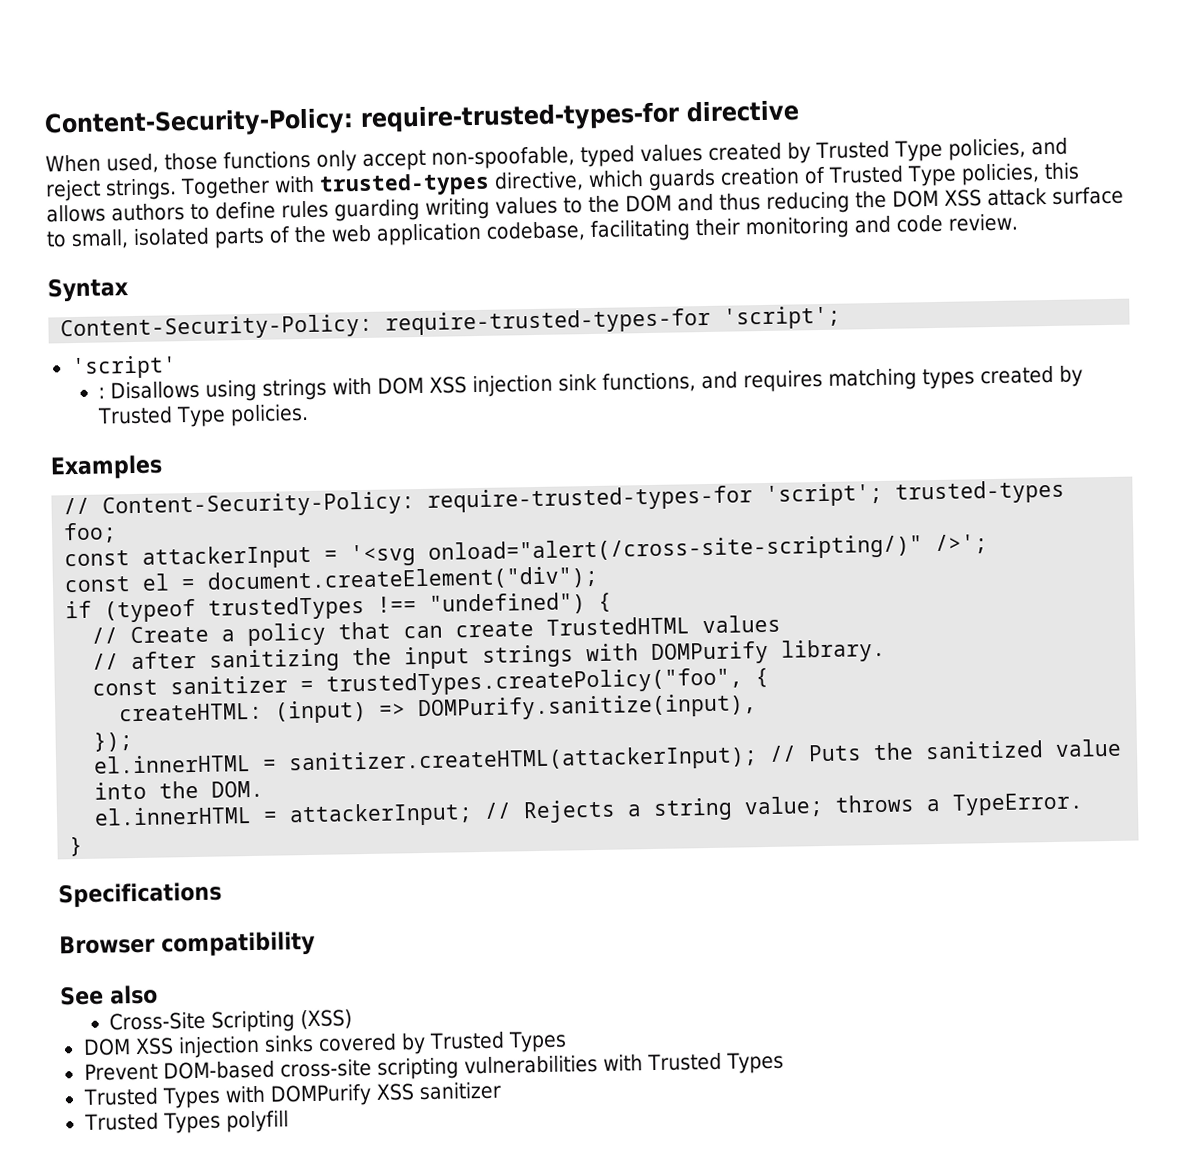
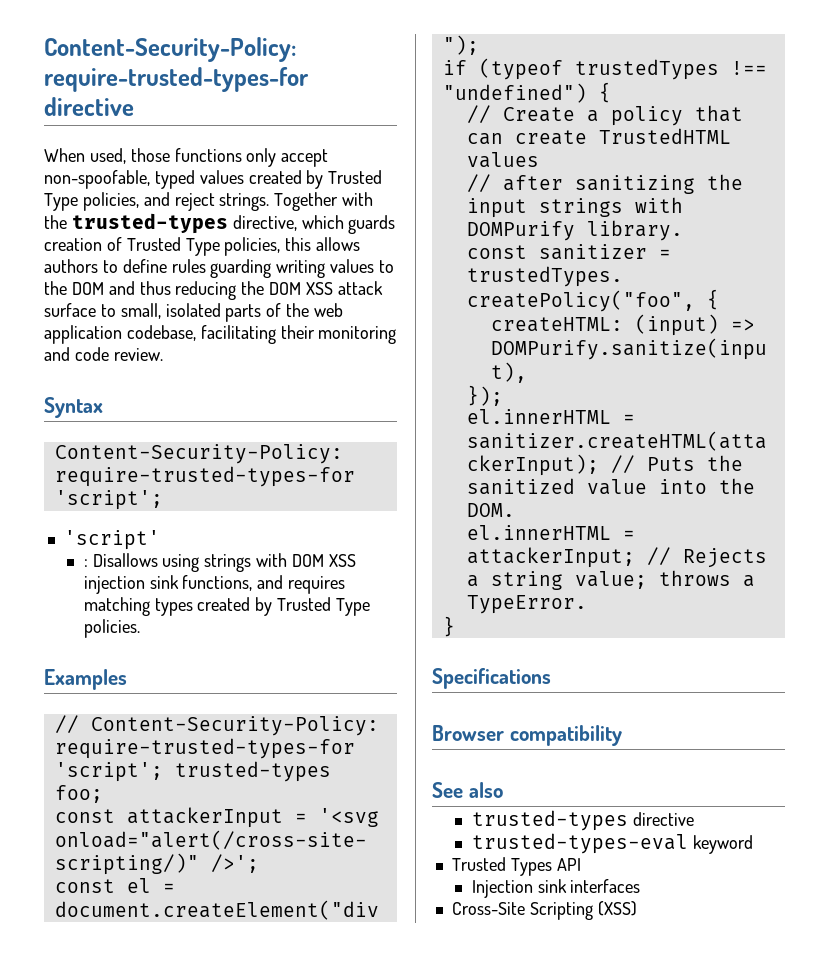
- Together with trusted-types directive, which guards creation of Trusted Type policies, this allows authors to define rules guarding writing values to the DOM and thus reducing the DOM XSS attack surface to small, isolated parts of the web application codebase, facilitating their monitoring and code review.
+ Together with the trusted-types directive, which guards creation of Trusted Type policies, this allows authors to define rules guarding writing values to the DOM and thus reducing the DOM XSS attack surface to small, isolated parts of the web application codebase, facilitating their monitoring and code review.
+ trusted-types directive
+ trusted-types-eval keyword
+ Trusted Types API
+ Injection sink interfaces
  Cross-Site Scripting (XSS)
- DOM XSS injection sinks covered by Trusted Types
- Prevent DOM-based cross-site scripting vulnerabilities with Trusted Types
- Trusted Types with DOMPurify XSS sanitizer
- Trusted Types polyfill

